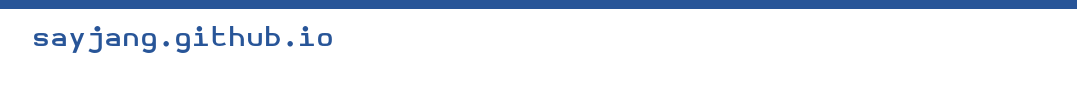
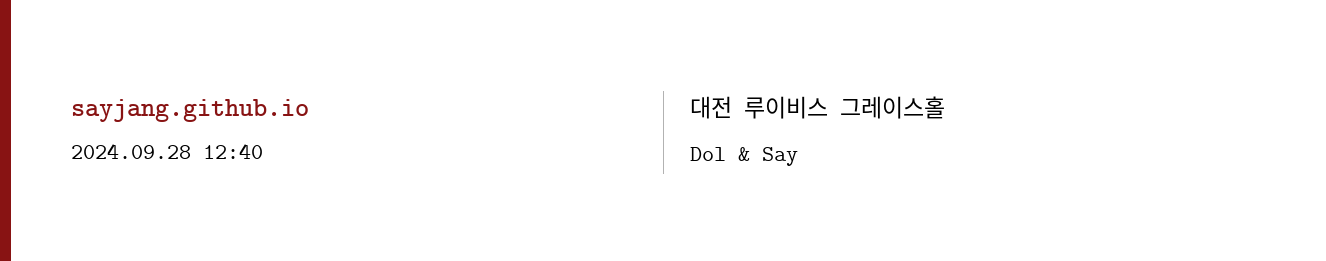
+ 2024.09.28 12:40
+ 대전 루이비스 그레이스홀
+ Dol & Say

